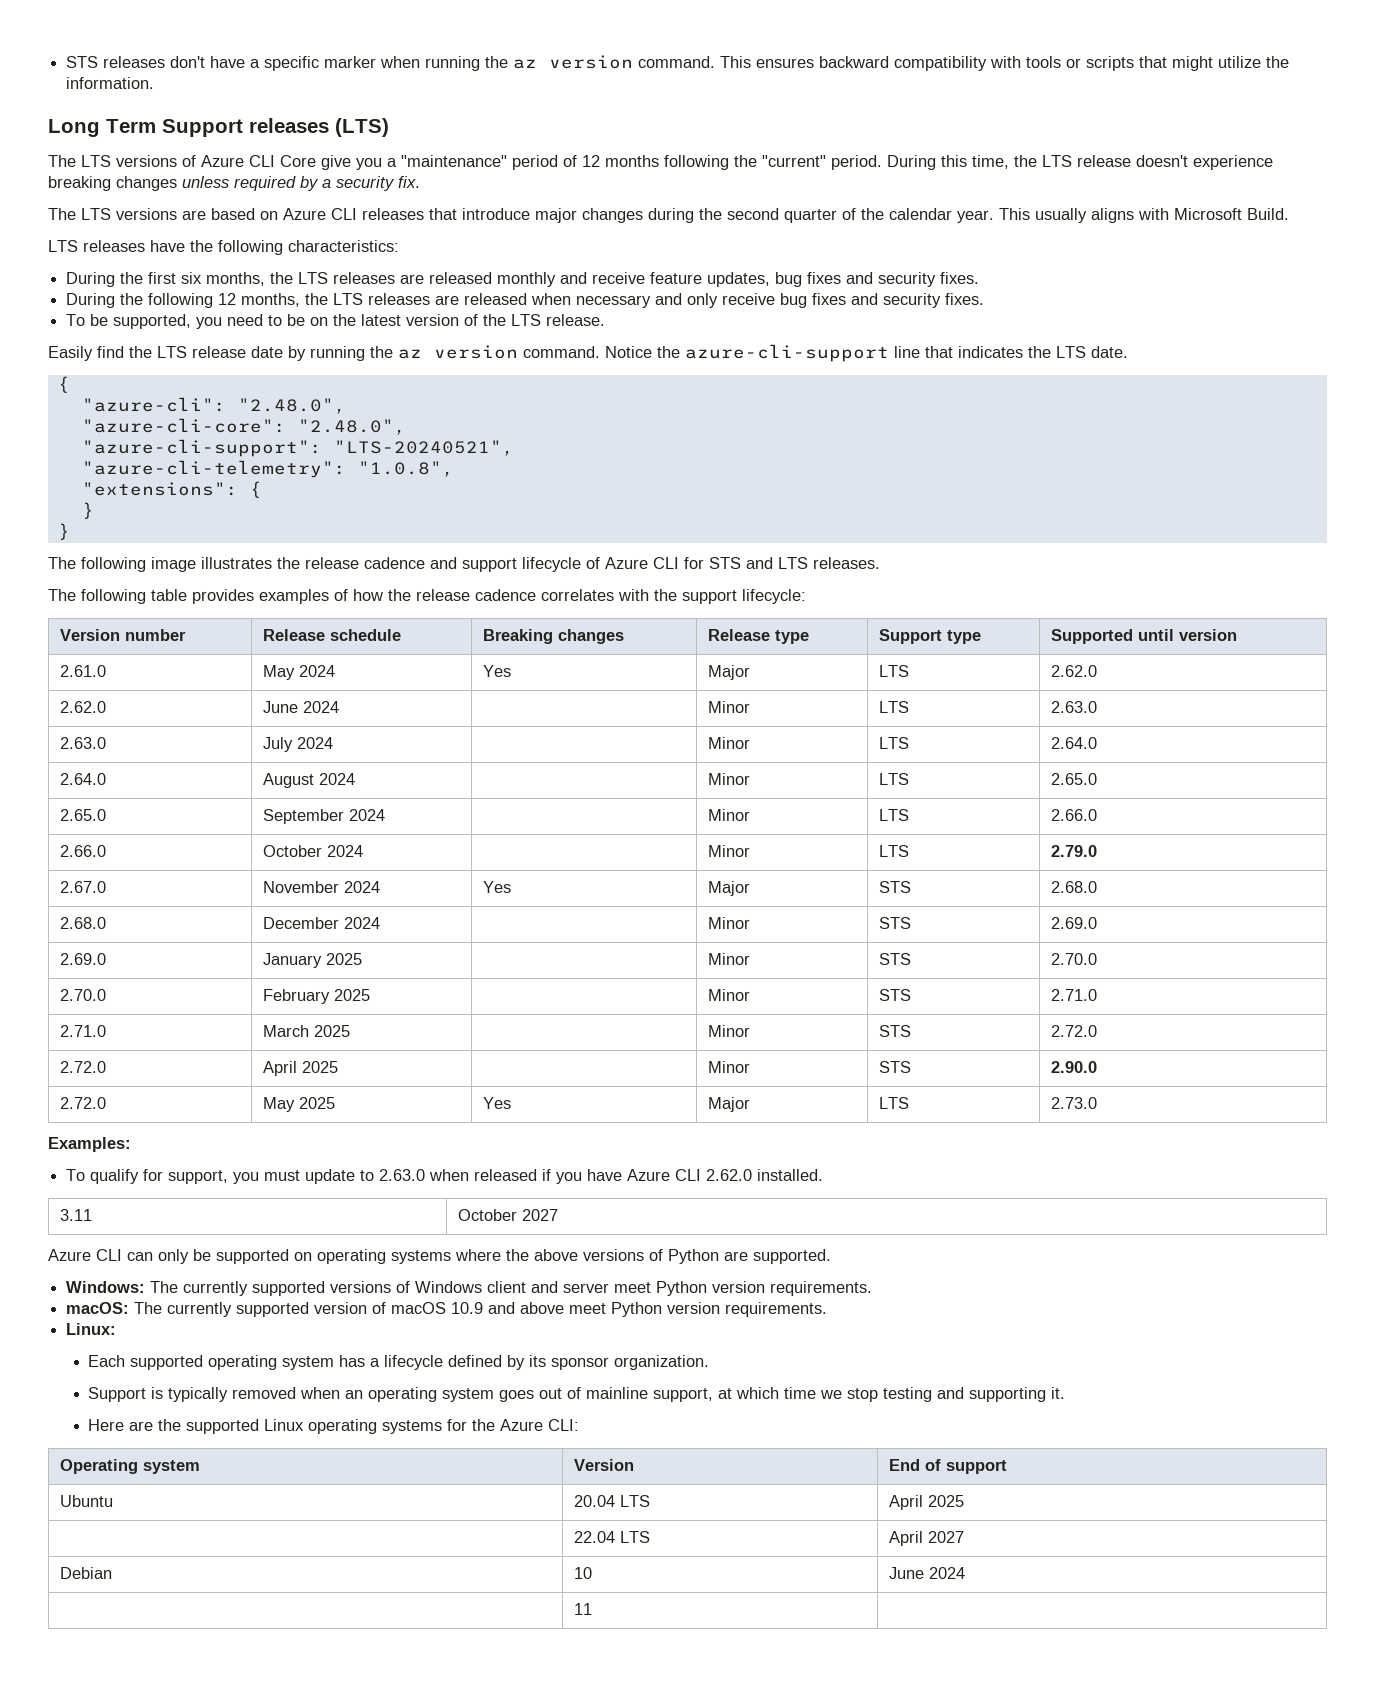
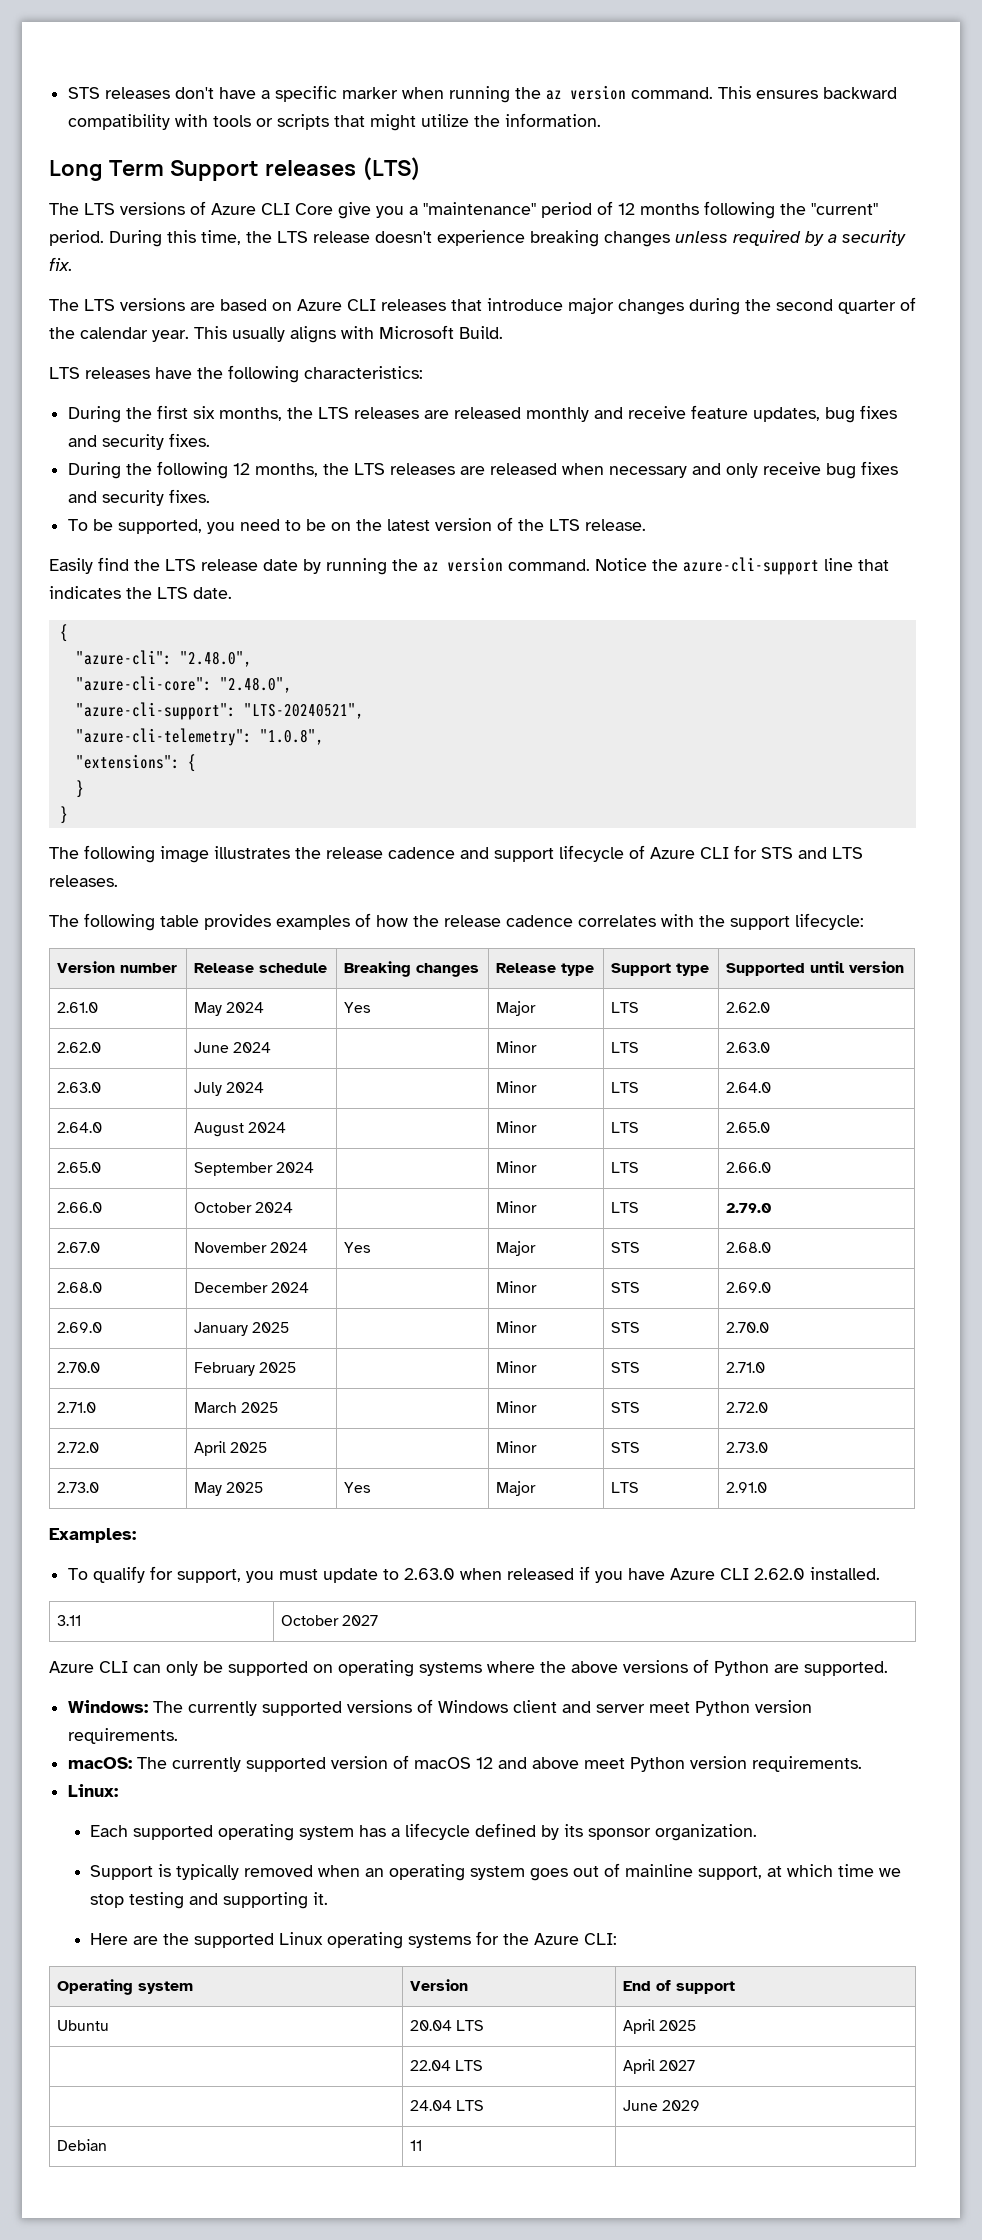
- 2.72.0 | April 2025 | | Minor | STS | 2.90.0
- 2.72.0 | May 2025 | Yes | Major | LTS | 2.73.0
+ 2.72.0 | April 2025 | | Minor | STS | 2.73.0
+ 2.73.0 | May 2025 | Yes | Major | LTS | 2.91.0
- macOS: The currently supported version of macOS 10.9 and above meet Python version requirements.
+ macOS: The currently supported version of macOS 12 and above meet Python version requirements.
- Debian | 10 | June 2024
- | 11 |
+ | 24.04 LTS | June 2029
+ Debian | 11 |

